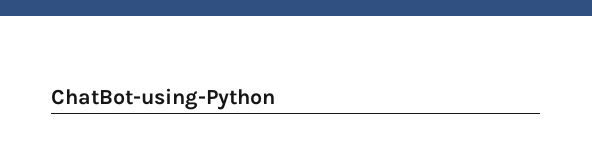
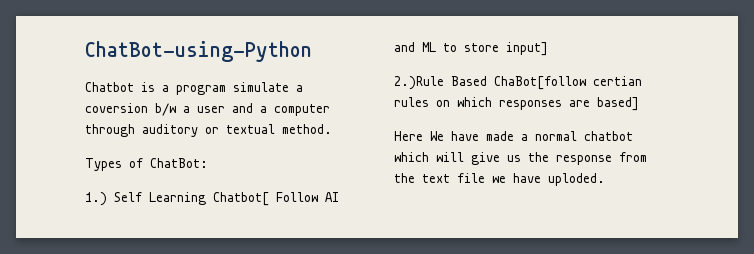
+ Chatbot is a program simulate a coversion b/w a user and a computer through auditory or textual method.
+ Types of ChatBot:
+ 1.) Self Learning Chatbot[ Follow AI and ML to store input]
+ 2.)Rule Based ChaBot[follow certian rules on which responses are based]
+ Here We have made a normal chatbot which will give us the response from the text file we have uploded.

